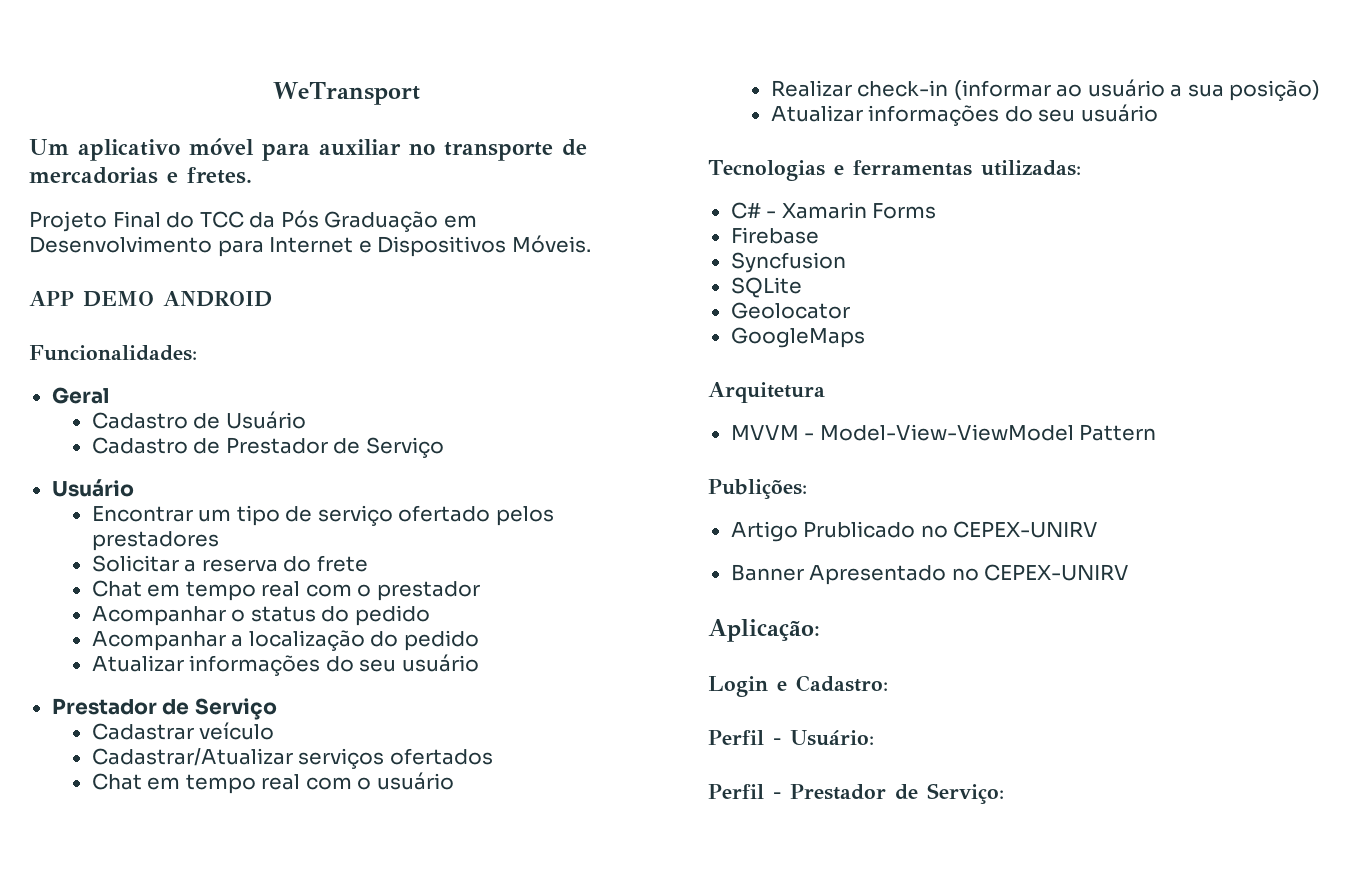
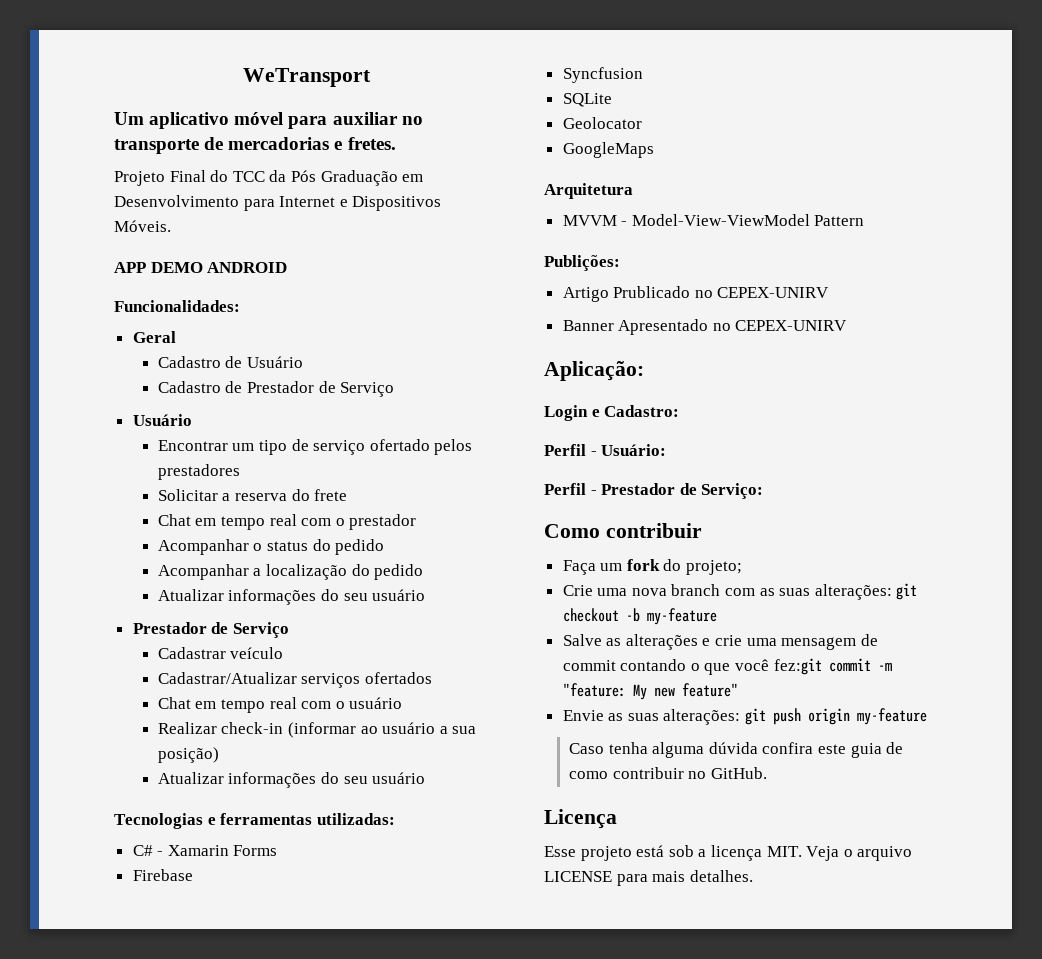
+ Como contribuir
+ Faça um fork do projeto;
+ Crie uma nova branch com as suas alterações: git checkout -b my-feature
+ Salve as alterações e crie uma mensagem de commit contando o que você fez:git commit -m "feature: My new feature"
+ Envie as suas alterações: git push origin my-feature
+ Caso tenha alguma dúvida confira este guia de como contribuir no GitHub.
+ Licença
+ Esse projeto está sob a licença MIT. Veja o arquivo LICENSE para mais detalhes.

